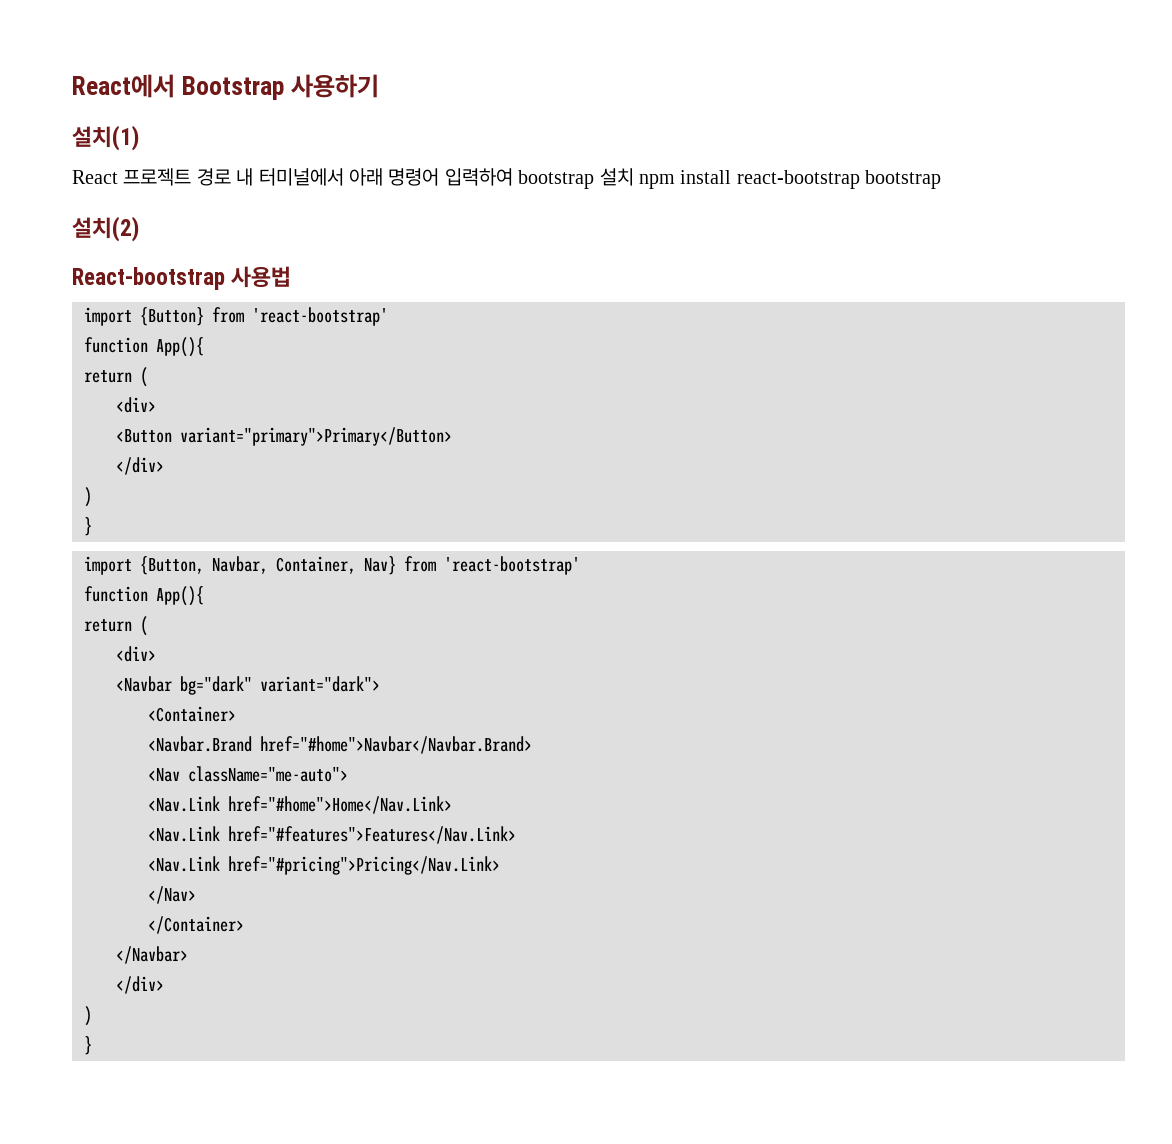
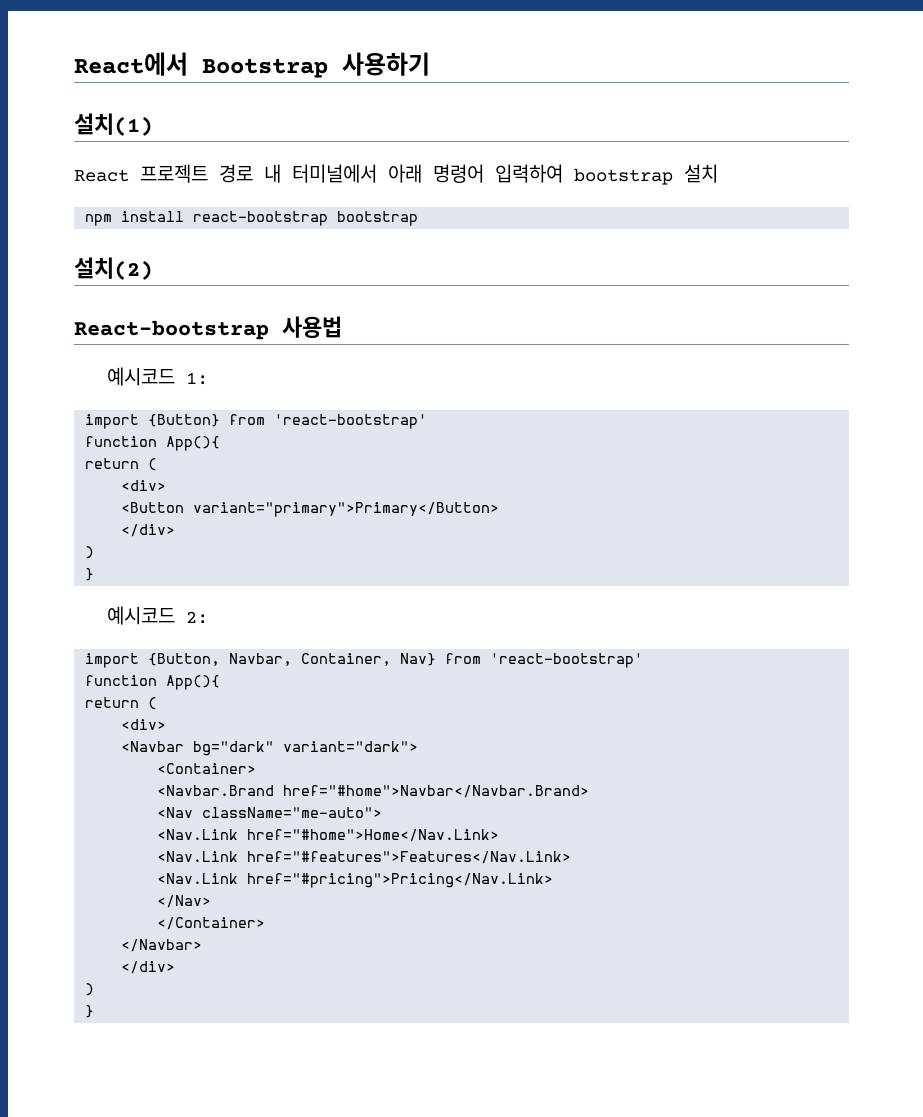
- React 프로젝트 경로 내 터미널에서 아래 명령어 입력하여 bootstrap 설치 npm install react-bootstrap bootstrap
+ React 프로젝트 경로 내 터미널에서 아래 명령어 입력하여 bootstrap 설치
+ npm install react-bootstrap bootstrap
+ 예시코드 1:
+ 예시코드 2:

